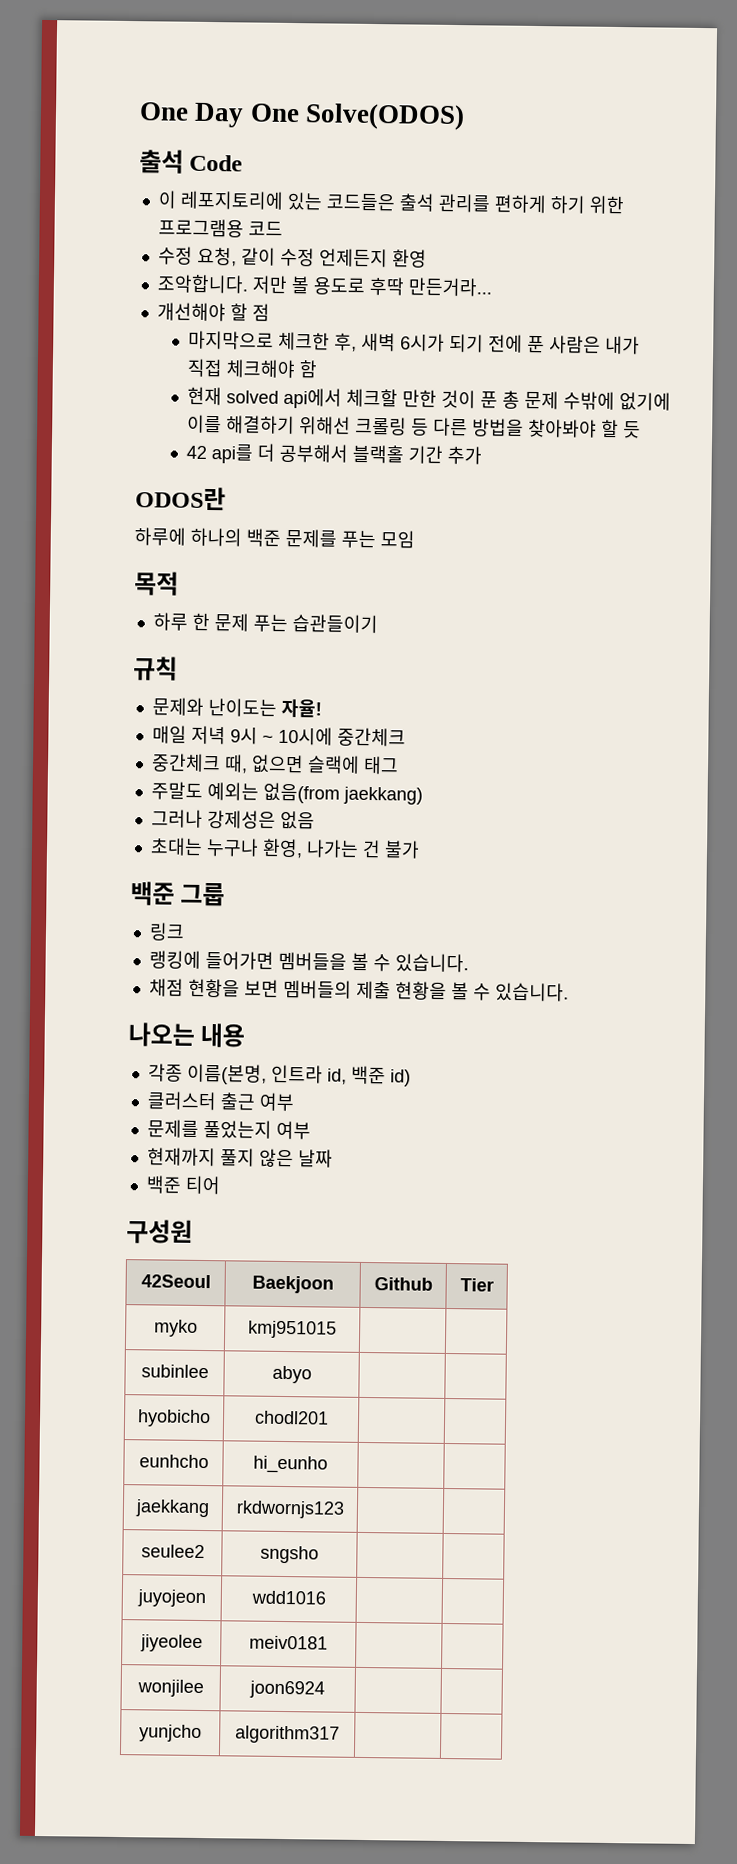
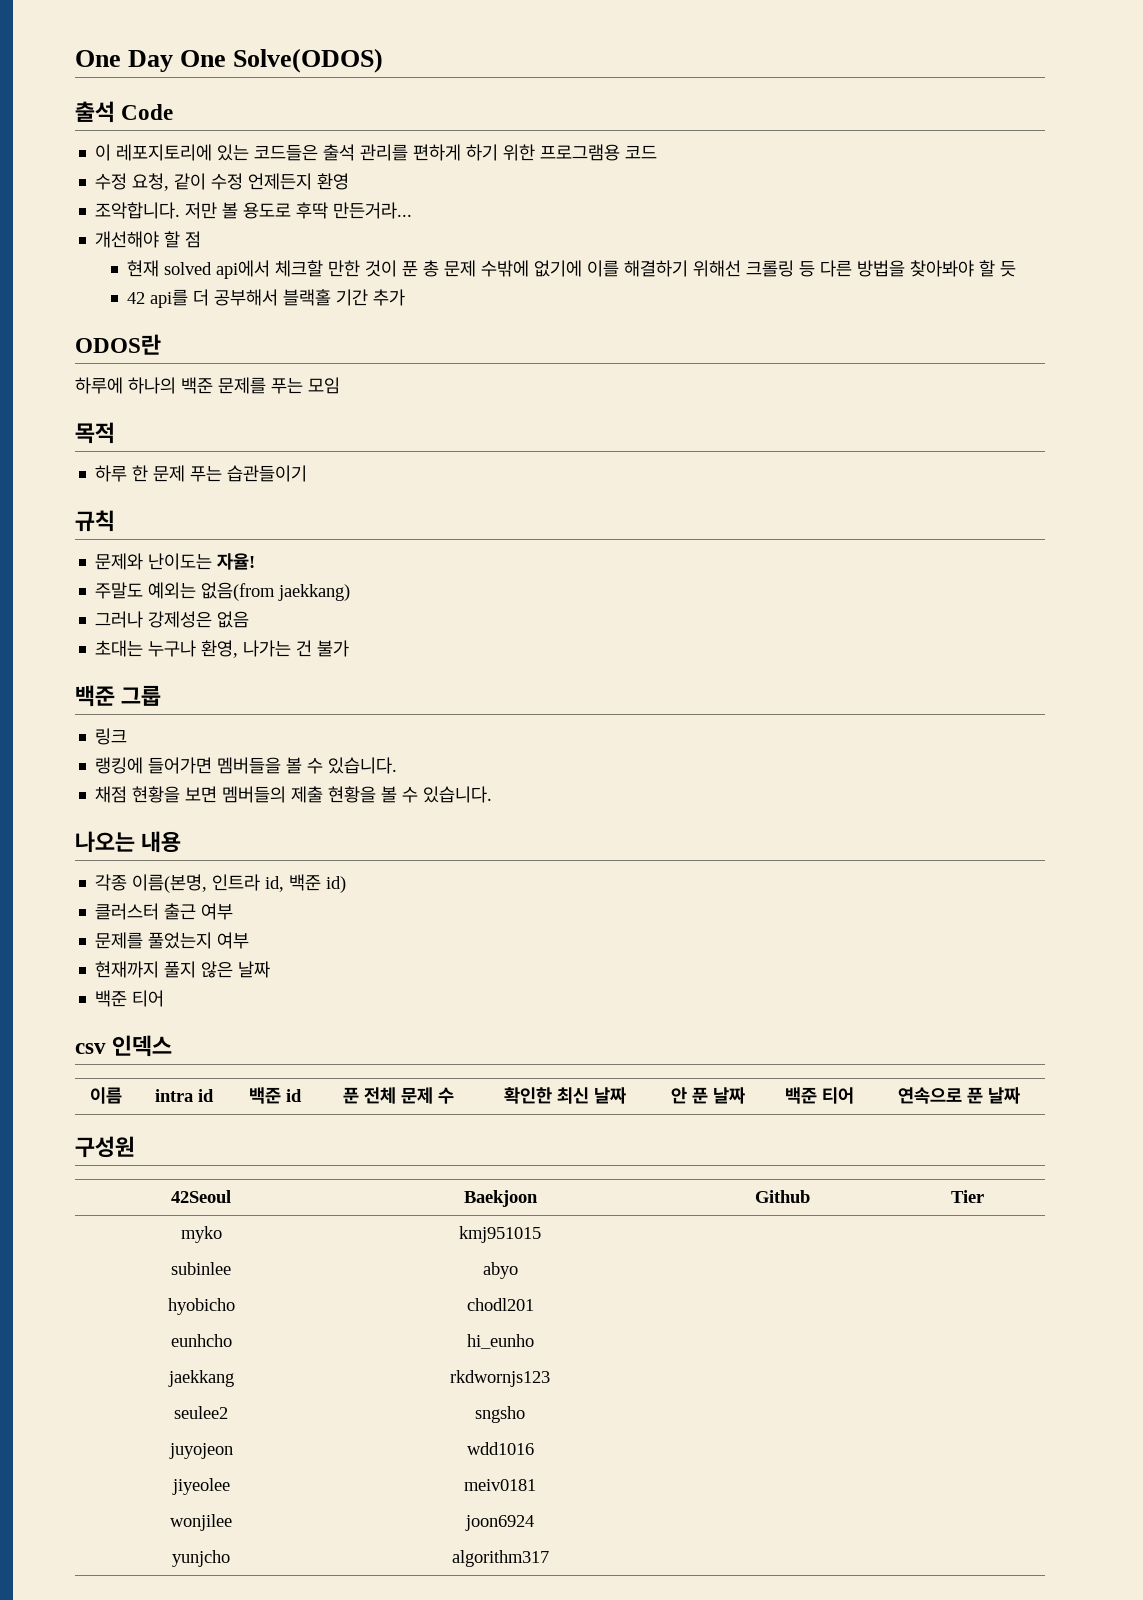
- 마지막으로 체크한 후, 새벽 6시가 되기 전에 푼 사람은 내가 직접 체크해야 함
- 매일 저녁 9시 ~ 10시에 중간체크
- 중간체크 때, 없으면 슬랙에 태그
+ csv 인덱스
+ 이름 | intra id | 백준 id | 푼 전체 문제 수 | 확인한 최신 날짜 | 안 푼 날짜 | 백준 티어 | 연속으로 푼 날짜

